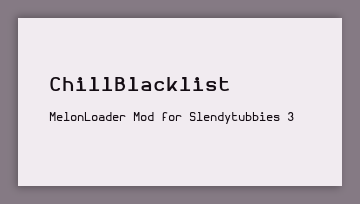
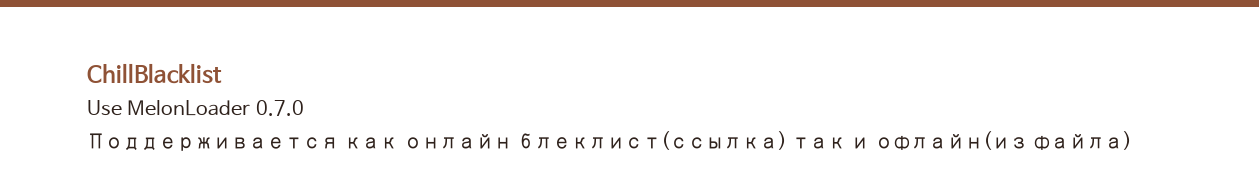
- MelonLoader Mod for Slendytubbies 3
+ Use MelonLoader 0.7.0
+ Поддерживается как онлайн блеклист(ссылка) так и офлайн(из файла)

